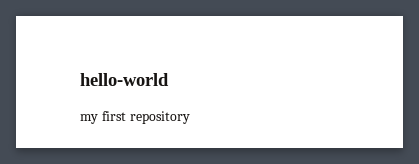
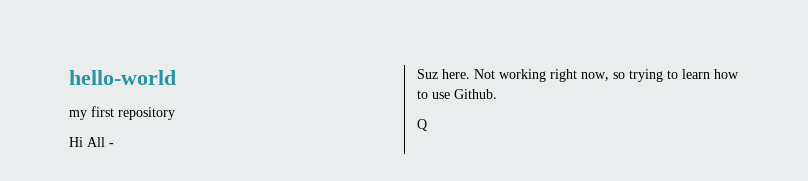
+ Hi All -
+ Suz here. Not working right now, so trying to learn how to use Github.
+ Q

